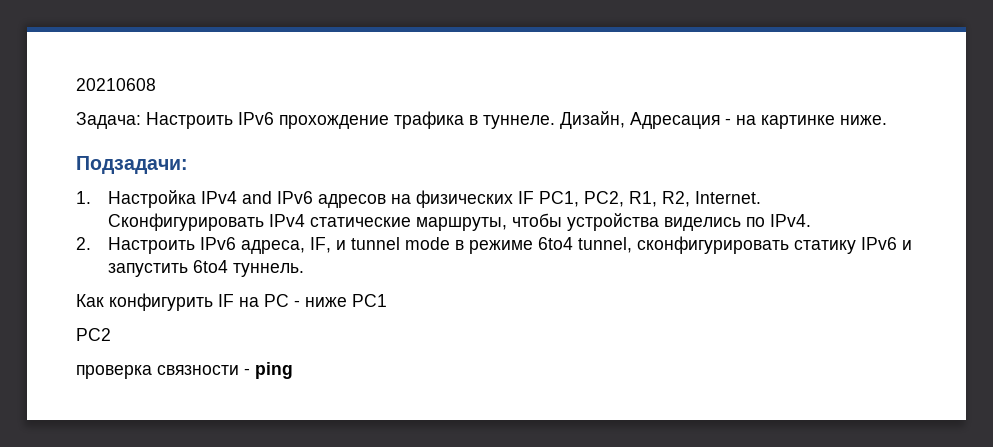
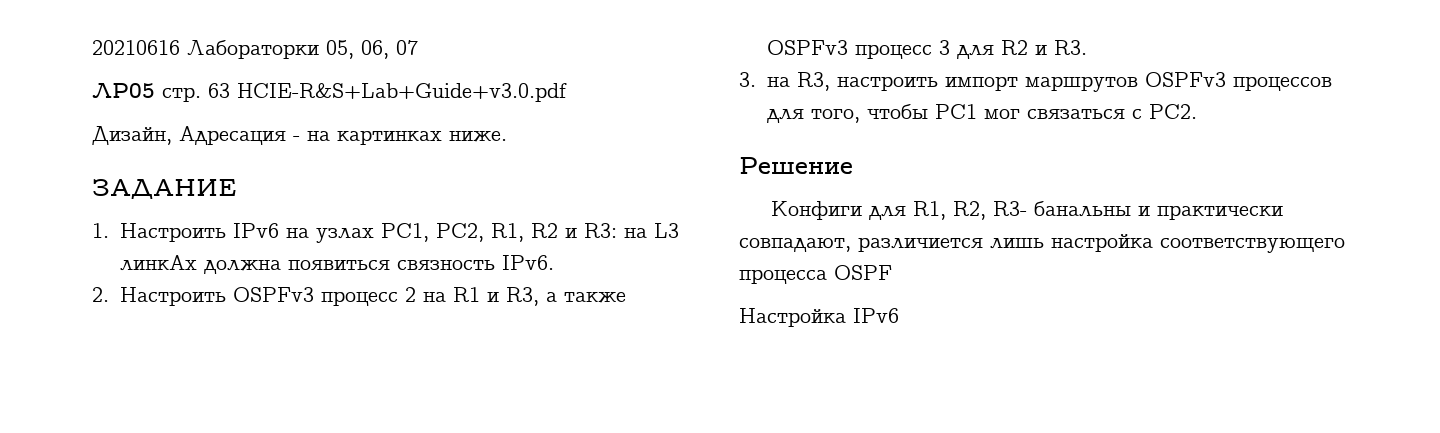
- 20210608
- Задача: Настроить IPv6 прохождение трафика в туннеле. Дизайн, Адресация - на картинке ниже.
+ 20210616 Лабораторки 05, 06, 07
+ ЛР05 стр. 63 HCIE-R&S+Lab+Guide+v3.0.pdf
+ Дизайн, Адресация - на картинках ниже.
- Подзадачи:
- 1. Настройка IPv4 and IPv6 адресов на физических IF PC1, PC2, R1, R2, Internet. Сконфигурировать IPv4 статические маршруты, чтобы устройства виделись по IPv4.
- 2. Настроить IPv6 адреса, IF, и tunnel mode в режиме 6to4 tunnel, сконфигурировать статику IPv6 и запустить 6to4 туннель.
- Как конфигурить IF на PC - ниже PC1
- PC2
- проверка связности - ping
+ ЗАДАНИЕ
+ 1. Настроить IPv6 на узлах PC1, PC2, R1, R2 и R3: на L3 линкАх должна появиться связность IPv6.
+ 2. Настроить OSPFv3 процесс 2 на R1 и R3, а также OSPFv3 процесс 3 для R2 и R3.
+ 3. на R3, настроить импорт маршрутов OSPFv3 процессов для того, чтобы PC1 мог связаться с PC2.
+ Решение
+ Конфиги для R1, R2, R3- банальны и практически совпадают, различиется лишь настройка соответствующего процесса OSPF
+ Настройка IPv6

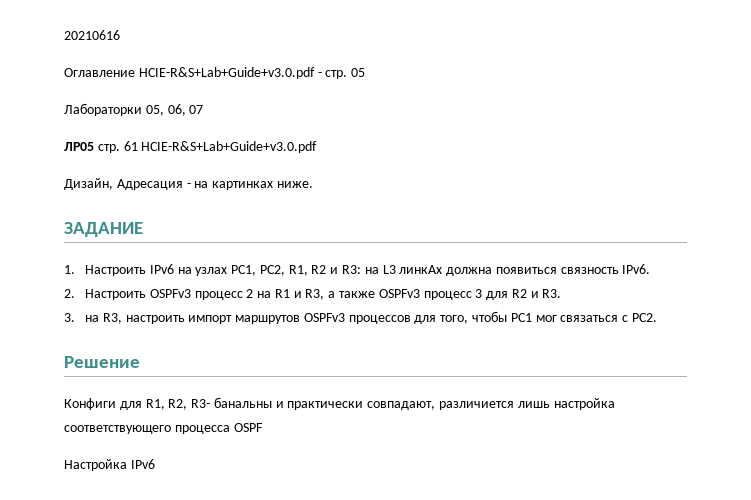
- 20210616 Лабораторки 05, 06, 07
+ 20210616
+ Оглавление HCIE-R&S+Lab+Guide+v3.0.pdf - стр. 05
+ Лабораторки 05, 06, 07
- ЛР05 стр. 63 HCIE-R&S+Lab+Guide+v3.0.pdf
+ ЛР05 стр. 61 HCIE-R&S+Lab+Guide+v3.0.pdf

